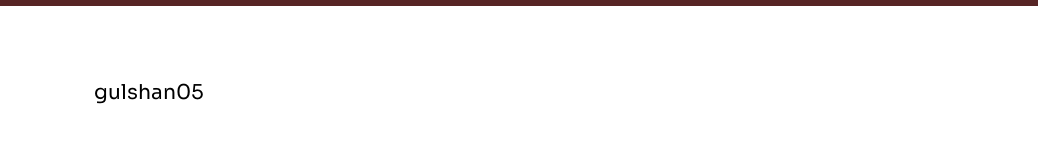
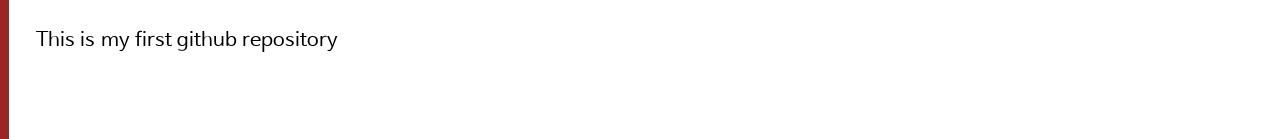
- gulshan05
+ This is my first github repository

